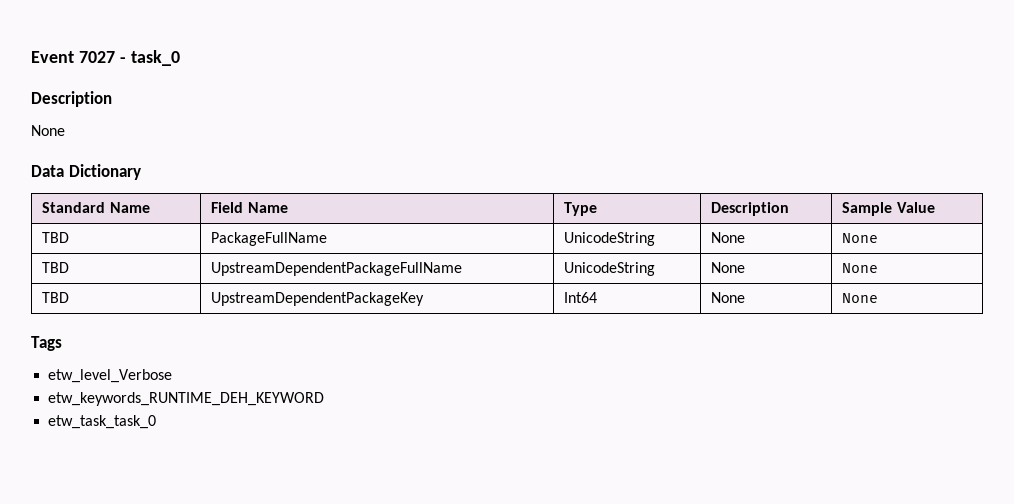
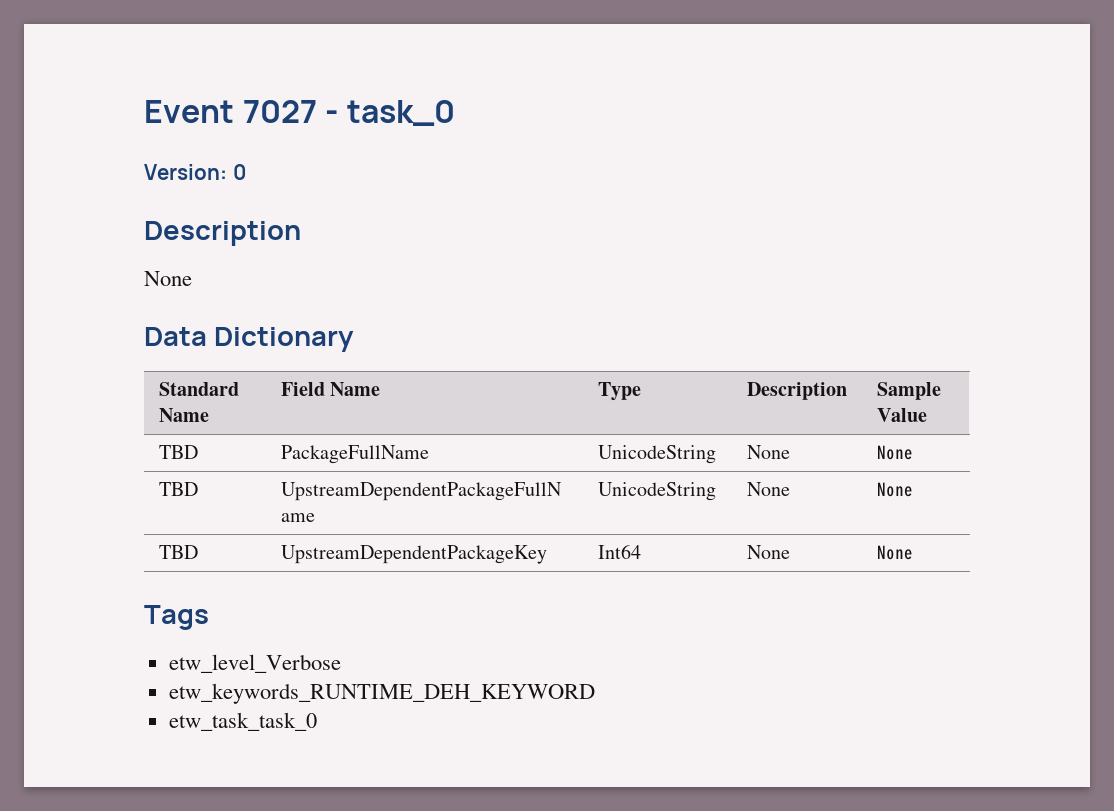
+ Version: 0

